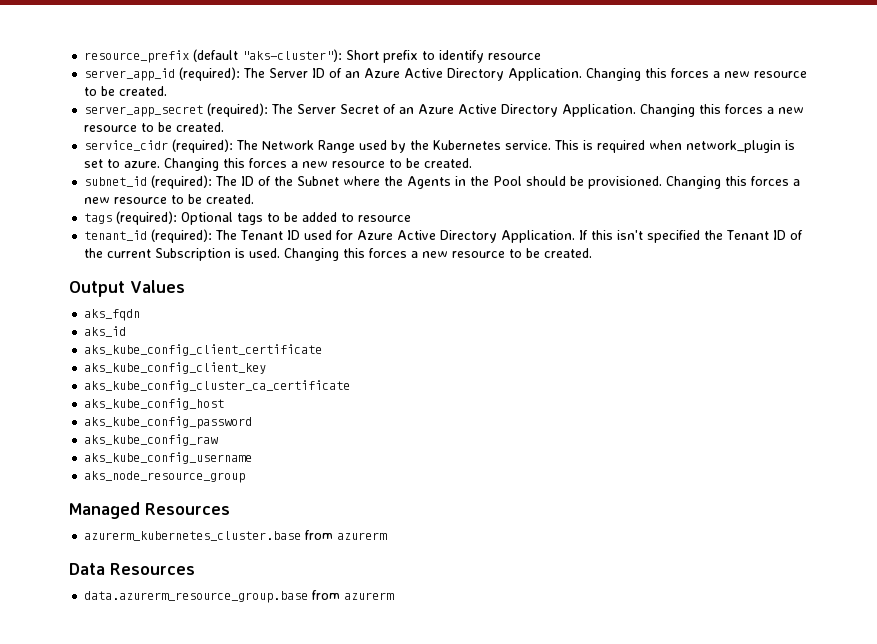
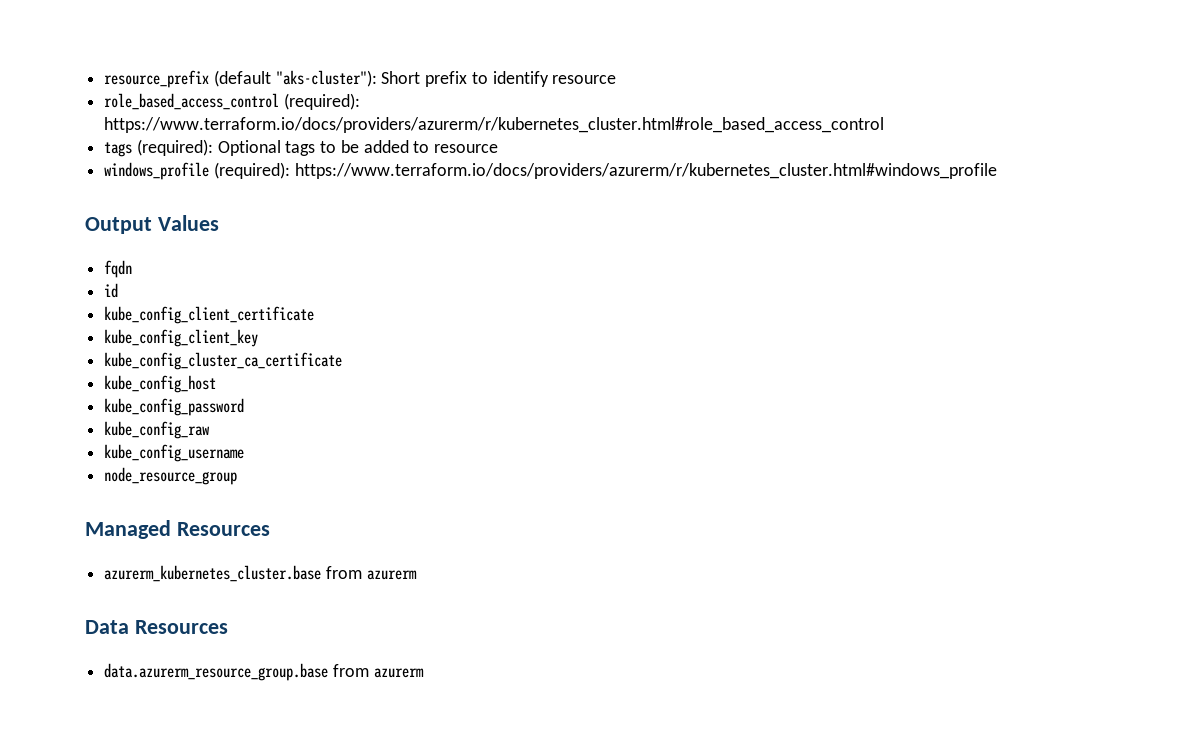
- server_app_id (required): The Server ID of an Azure Active Directory Application. Changing this forces a new resource to be created.
- server_app_secret (required): The Server Secret of an Azure Active Directory Application. Changing this forces a new resource to be created.
- service_cidr (required): The Network Range used by the Kubernetes service. This is required when network_plugin is set to azure. Changing this forces a new resource to be created.
- subnet_id (required): The ID of the Subnet where the Agents in the Pool should be provisioned. Changing this forces a new resource to be created.
+ role_based_access_control (required): https://www.terraform.io/docs/providers/azurerm/r/kubernetes_cluster.html#role_based_access_control
- tenant_id (required): The Tenant ID used for Azure Active Directory Application. If this isn't specified the Tenant ID of the current Subscription is used. Changing this forces a new resource to be created.
+ windows_profile (required): https://www.terraform.io/docs/providers/azurerm/r/kubernetes_cluster.html#windows_profile
  Output Values
- aks_fqdn
- aks_id
- aks_kube_config_client_certificate
- aks_kube_config_client_key
- aks_kube_config_cluster_ca_certificate
- aks_kube_config_host
- aks_kube_config_password
- aks_kube_config_raw
- aks_kube_config_username
- aks_node_resource_group
+ fqdn
+ id
+ kube_config_client_certificate
+ kube_config_client_key
+ kube_config_cluster_ca_certificate
+ kube_config_host
+ kube_config_password
+ kube_config_raw
+ kube_config_username
+ node_resource_group

